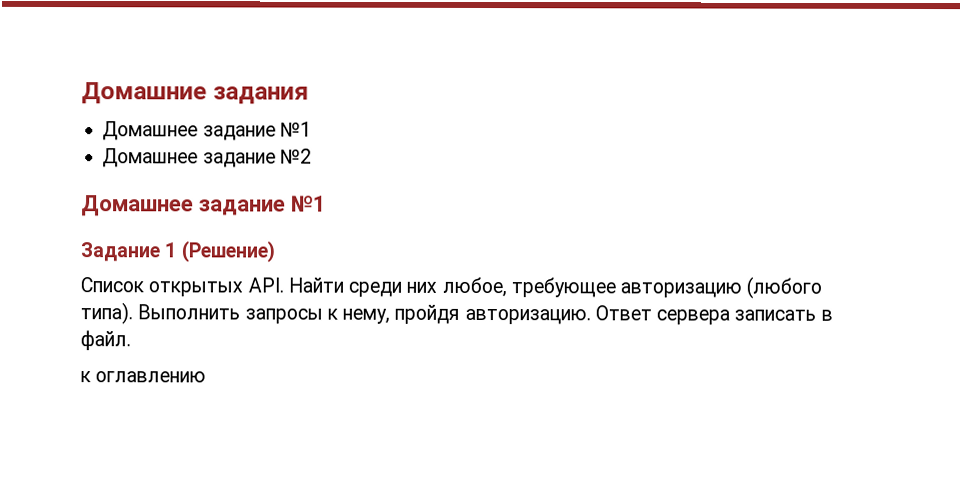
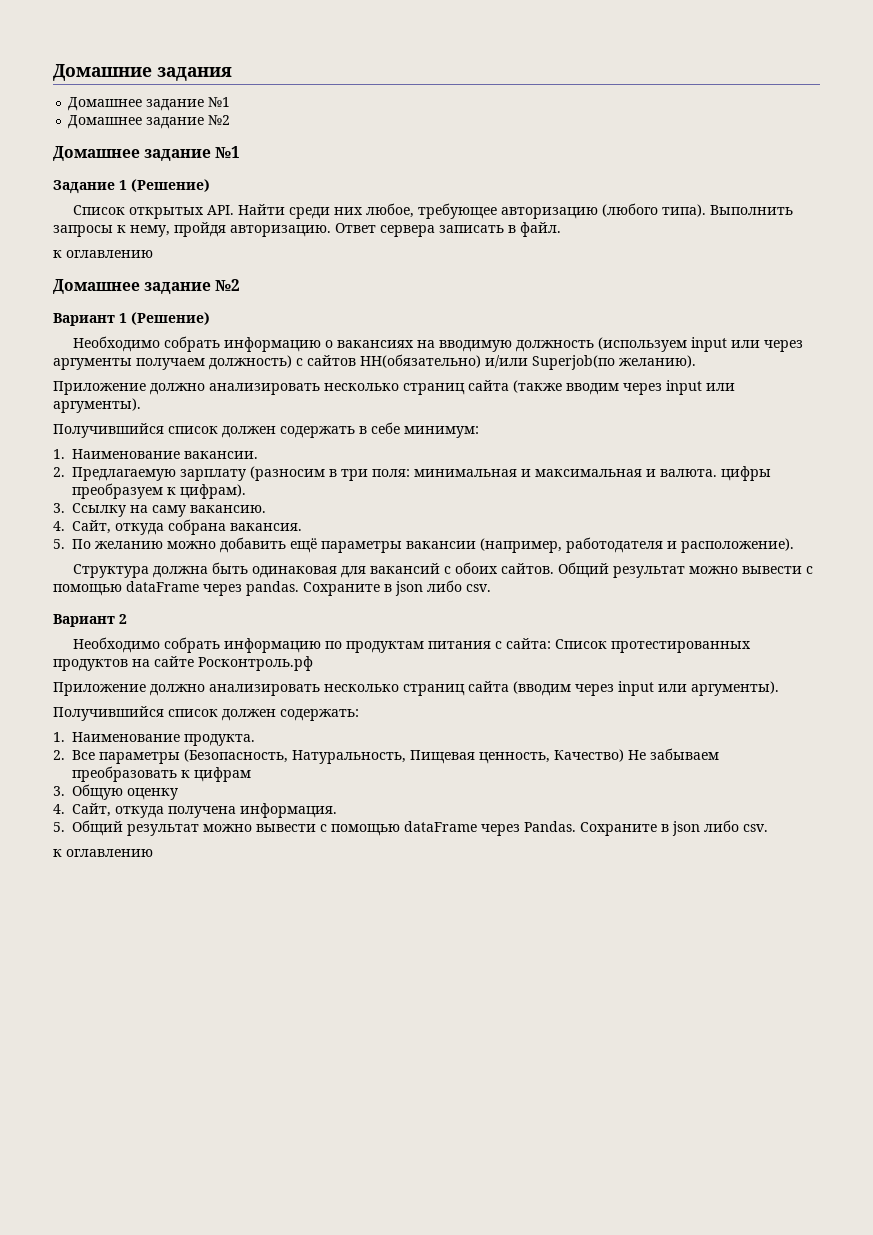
  Ответ сервера записать в файл.
+ к оглавлению
+ Домашнее задание №2
+ Вариант 1 (Решение)
+ Необходимо собрать информацию о вакансиях на вводимую должность (используем input или через аргументы получаем должность) с сайтов HH(обязательно) и/или Superjob(по желанию).
+ Приложение должно анализировать несколько страниц сайта (также вводим через input или аргументы).
+ Получившийся список должен содержать в себе минимум:
+ 1. Наименование вакансии.
+ 2. Предлагаемую зарплату (разносим в три поля: минимальная и максимальная и валюта. цифры преобразуем к цифрам).
+ 3. Ссылку на саму вакансию.
+ 4. Сайт, откуда собрана вакансия.
+ 5. По желанию можно добавить ещё параметры вакансии (например, работодателя и расположение).
+ Структура должна быть одинаковая для вакансий с обоих сайтов. Общий результат можно вывести с помощью dataFrame через pandas. Сохраните в json либо csv.
+ Вариант 2
+ Необходимо собрать информацию по продуктам питания с сайта: Список протестированных продуктов на сайте Росконтроль.рф
+ Приложение должно анализировать несколько страниц сайта (вводим через input или аргументы).
+ Получившийся список должен содержать:
+ 1. Наименование продукта.
+ 2. Все параметры (Безопасность, Натуральность, Пищевая ценность, Качество) Не забываем преобразовать к цифрам
+ 3. Общую оценку
+ 4. Сайт, откуда получена информация.
+ 5. Общий результат можно вывести с помощью dataFrame через Pandas. Сохраните в json либо csv.

